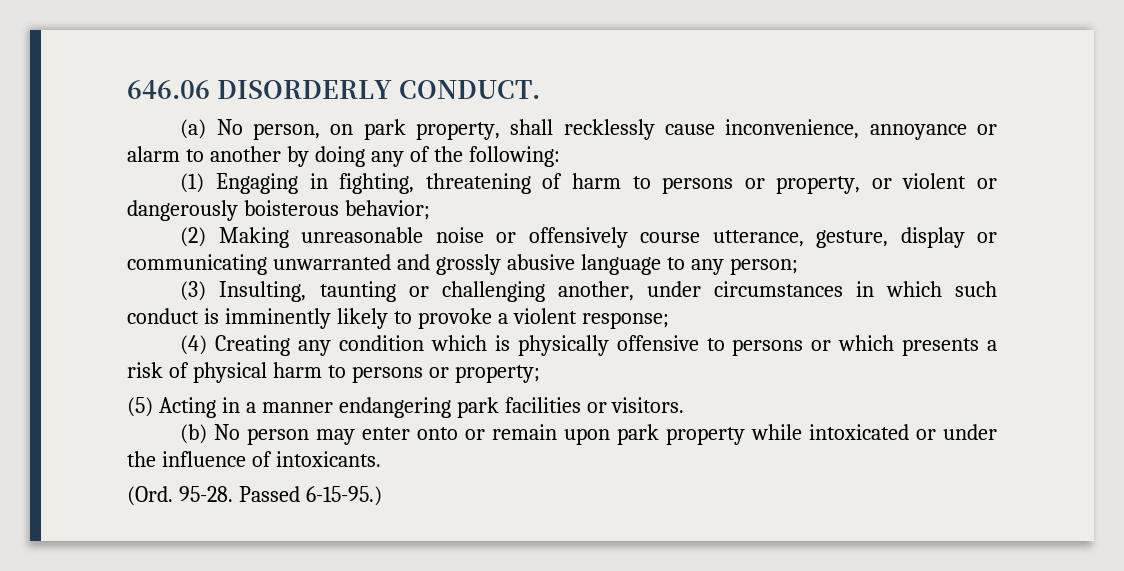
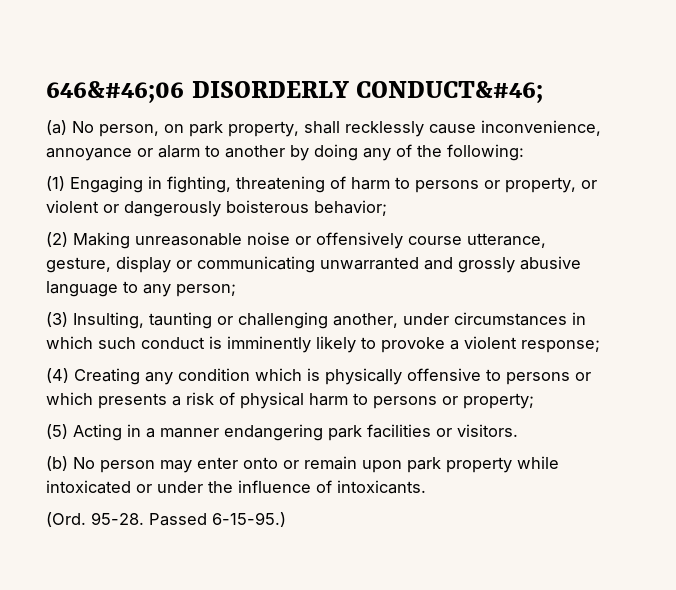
- 646.06 DISORDERLY CONDUCT.
+ 646&#46;06 DISORDERLY CONDUCT&#46;

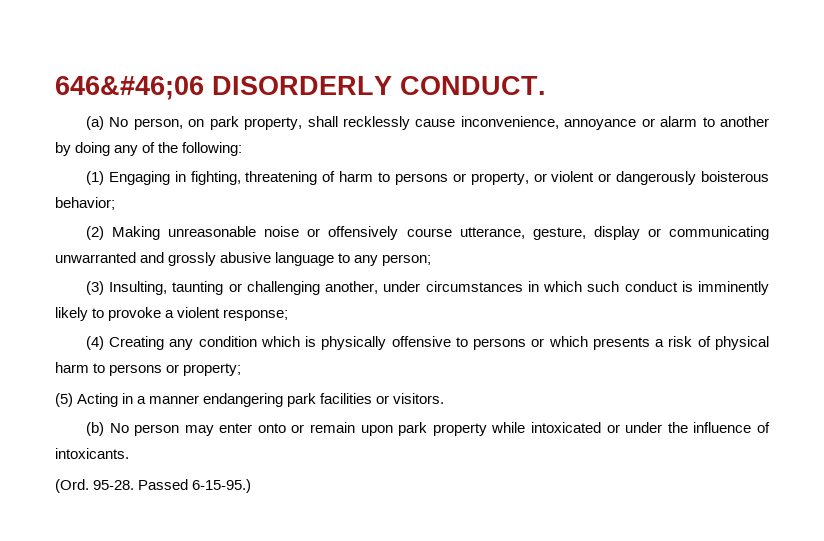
- 646&#46;06 DISORDERLY CONDUCT&#46;
+ 646&#46;06 DISORDERLY CONDUCT.

